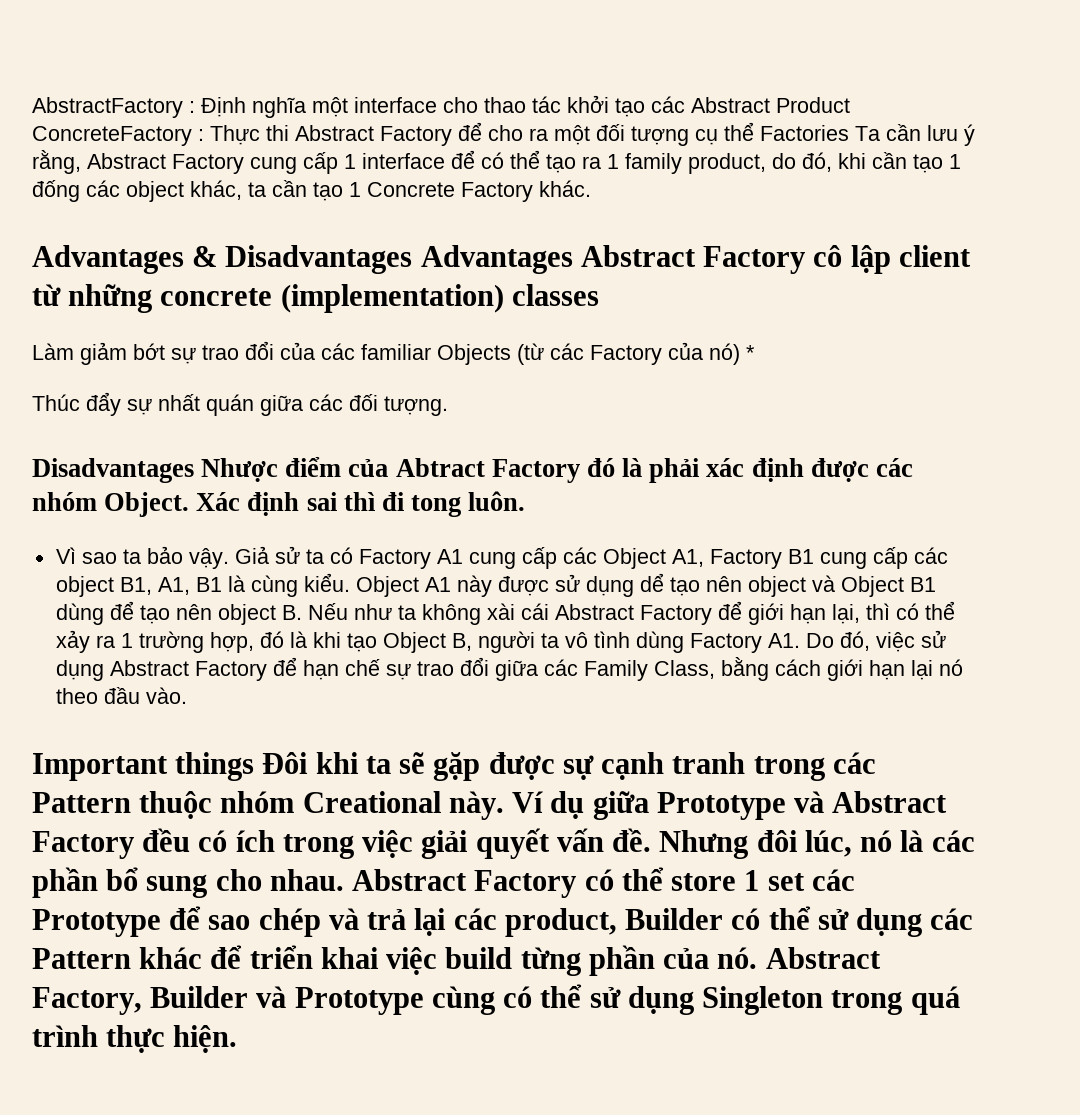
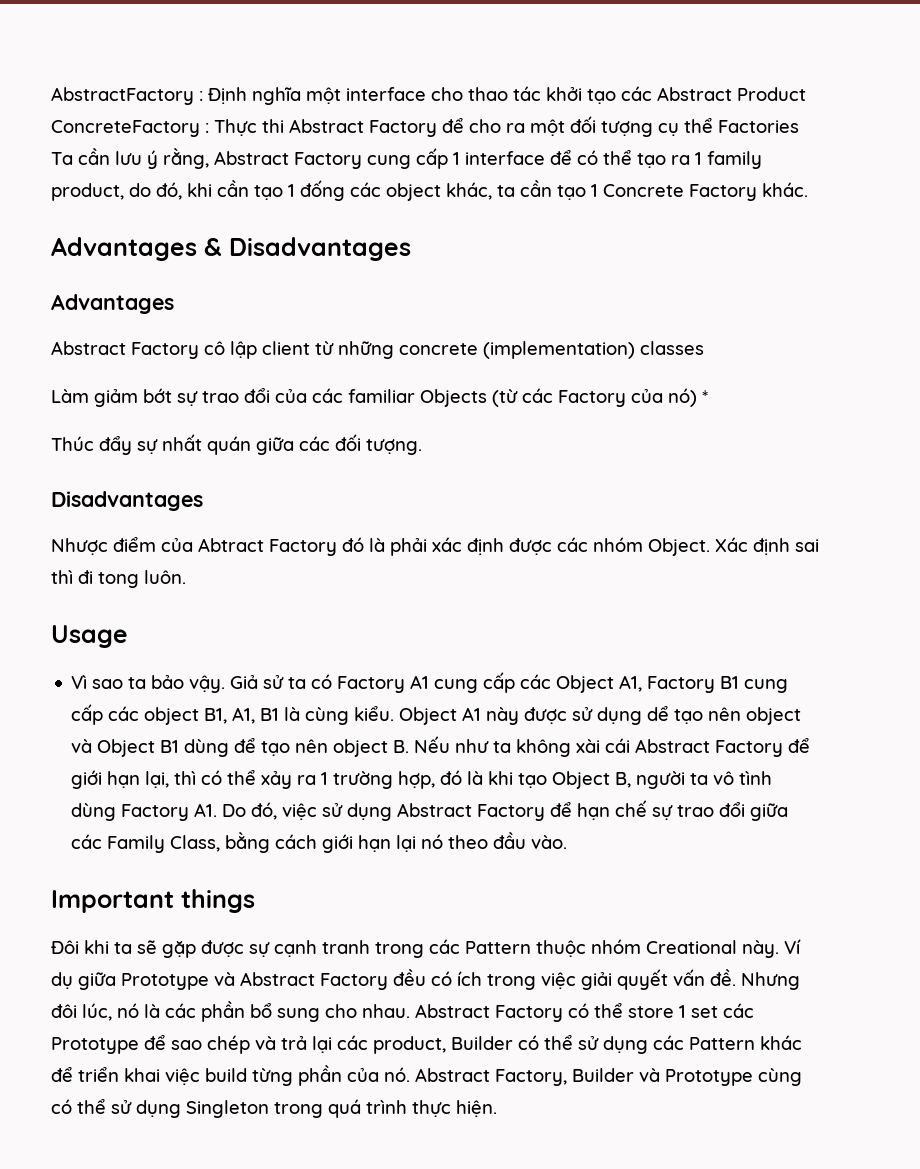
- Advantages & Disadvantages Advantages Abstract Factory cô lập client từ những concrete (implementation) classes
+ Advantages & Disadvantages
+ Advantages
+ Abstract Factory cô lập client từ những concrete (implementation) classes
  Thúc đẩy sự nhất quán giữa các đối tượng.
- Disadvantages Nhược điểm của Abtract Factory đó là phải xác định được các nhóm Object.
+ Disadvantages
+ Nhược điểm của Abtract Factory đó là phải xác định được các nhóm Object.
+ Usage
- Important things Đôi khi ta sẽ gặp được sự cạnh tranh trong các Pattern thuộc nhóm Creational này.
+ Important things
+ Đôi khi ta sẽ gặp được sự cạnh tranh trong các Pattern thuộc nhóm Creational này.

